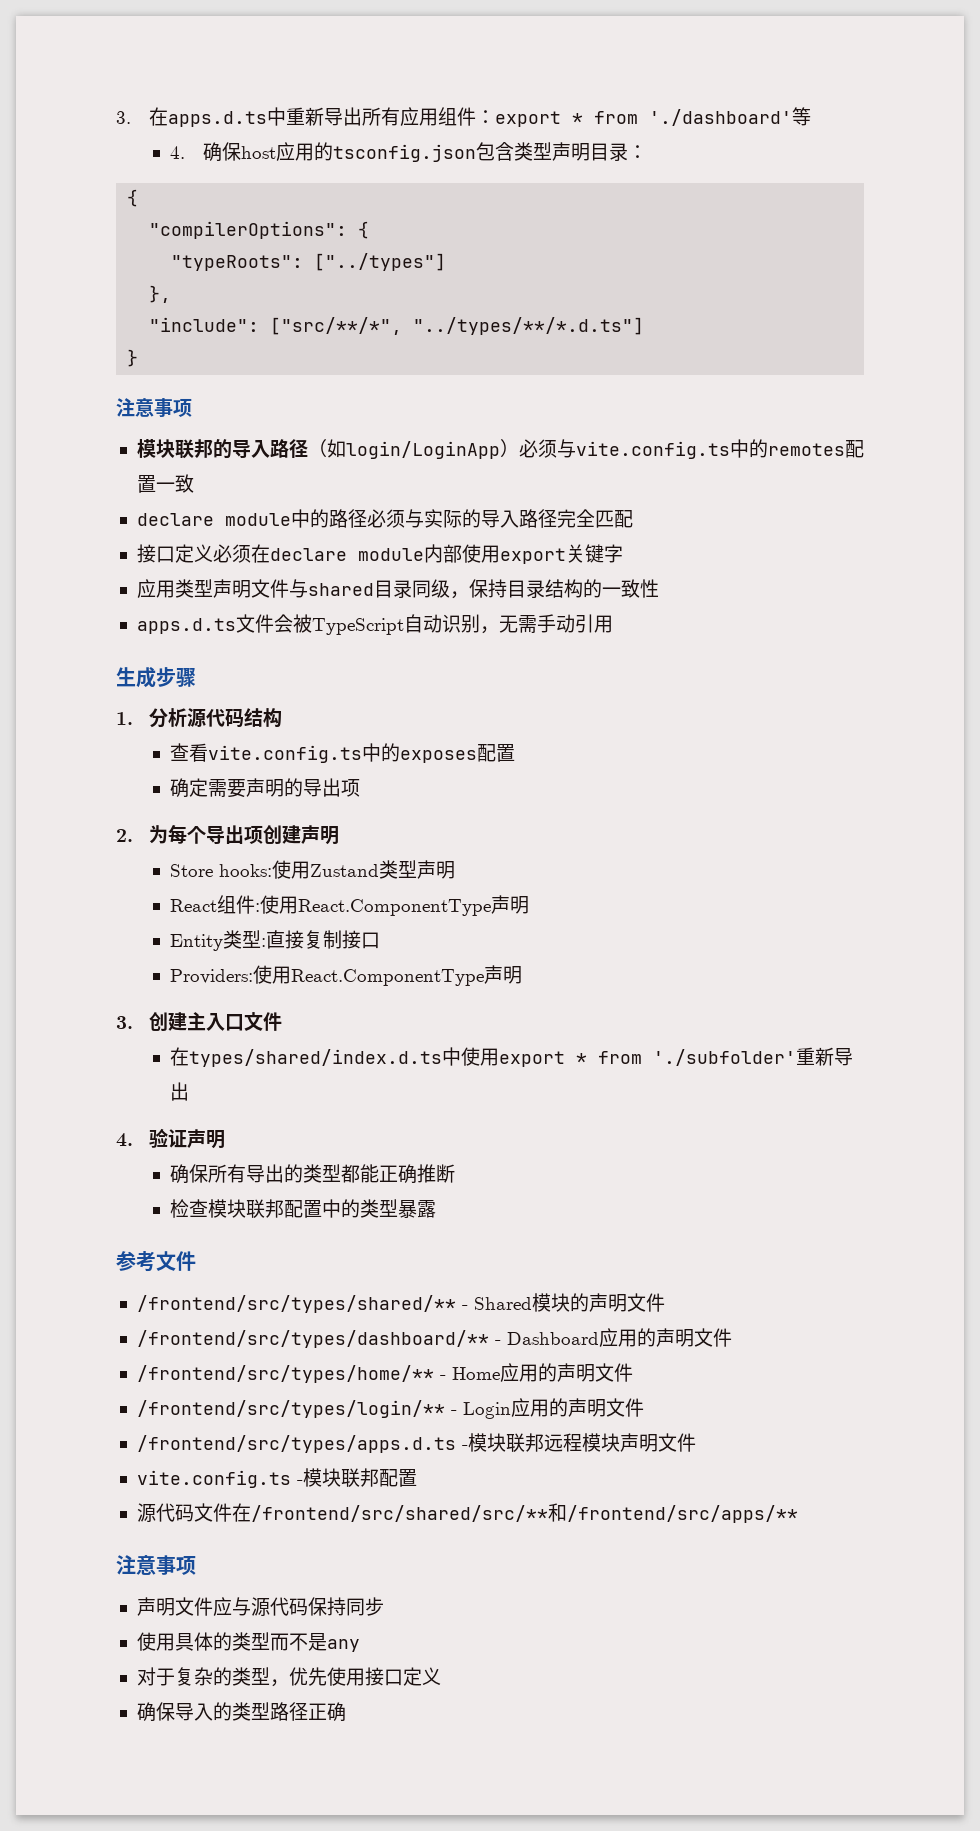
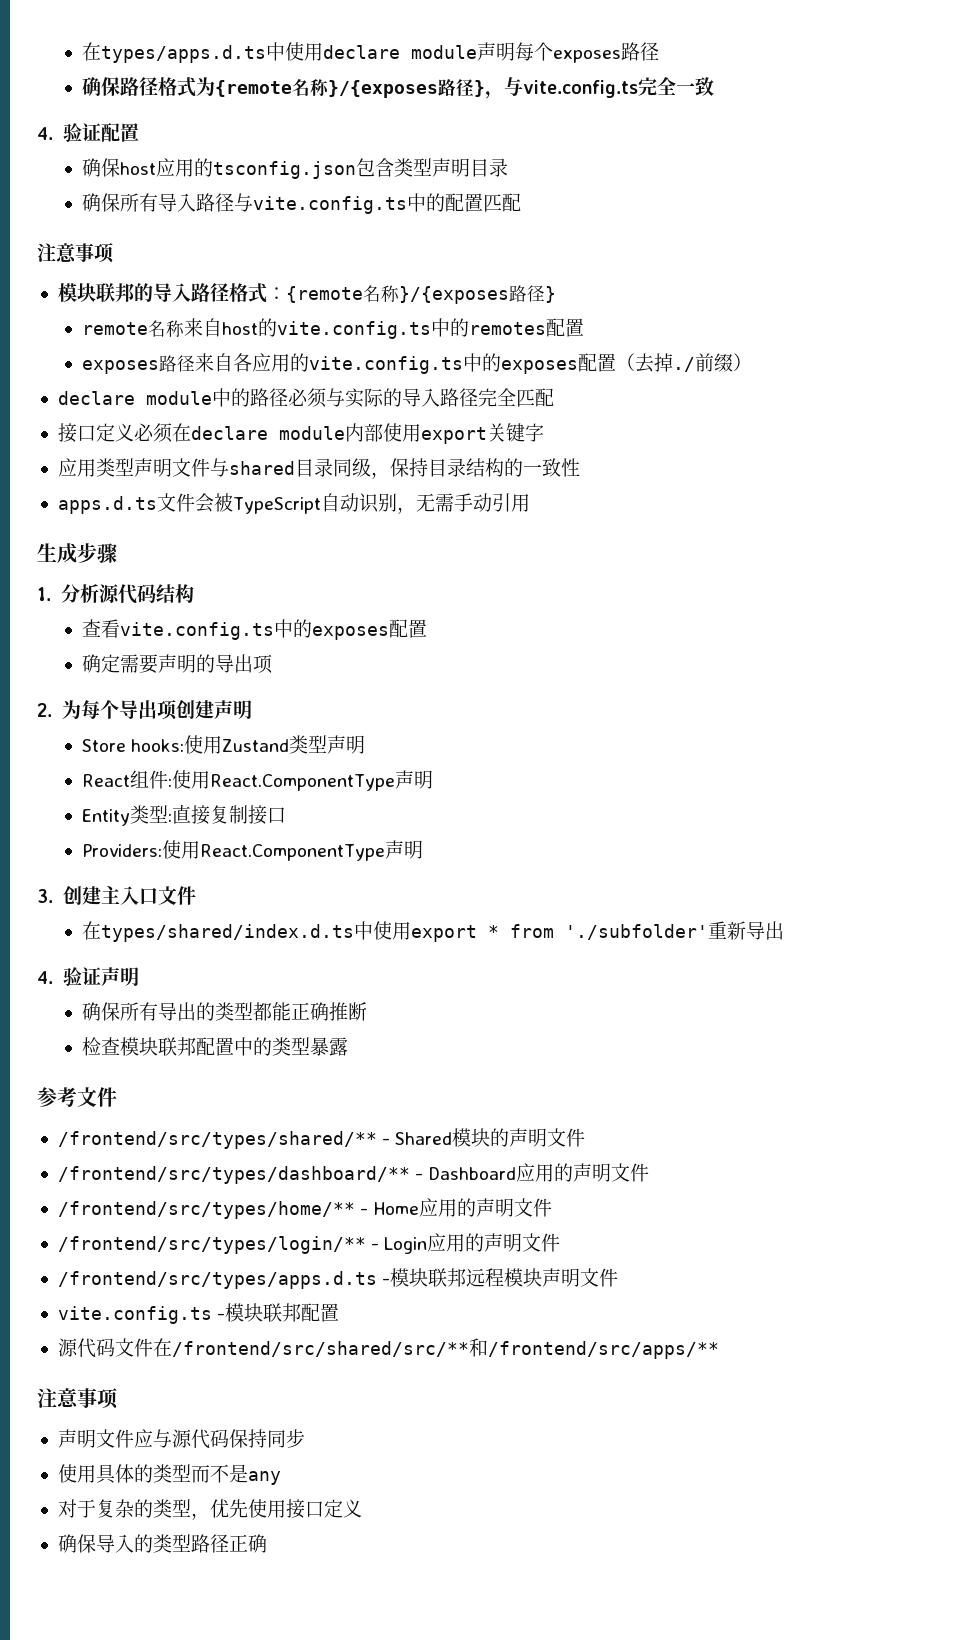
- 3.在apps.d.ts中重新导出所有应用组件：export * from './dashboard'等
- 4.确保host应用的tsconfig.json包含类型声明目录：
- {
- "compilerOptions": {
- "typeRoots": ["../types"]
- },
- "include": ["src/**/*", "../types/**/*.d.ts"]
- }
+ 在types/apps.d.ts中使用declare module声明每个exposes路径
+ 确保路径格式为{remote名称}/{exposes路径}，与vite.config.ts完全一致
+ 4.验证配置
+ 确保host应用的tsconfig.json包含类型声明目录
+ 确保所有导入路径与vite.config.ts中的配置匹配
- 模块联邦的导入路径（如login/LoginApp）必须与vite.config.ts中的remotes配置一致
+ 模块联邦的导入路径格式：{remote名称}/{exposes路径}
+ remote名称来自host的vite.config.ts中的remotes配置
+ exposes路径来自各应用的vite.config.ts中的exposes配置（去掉./前缀）

